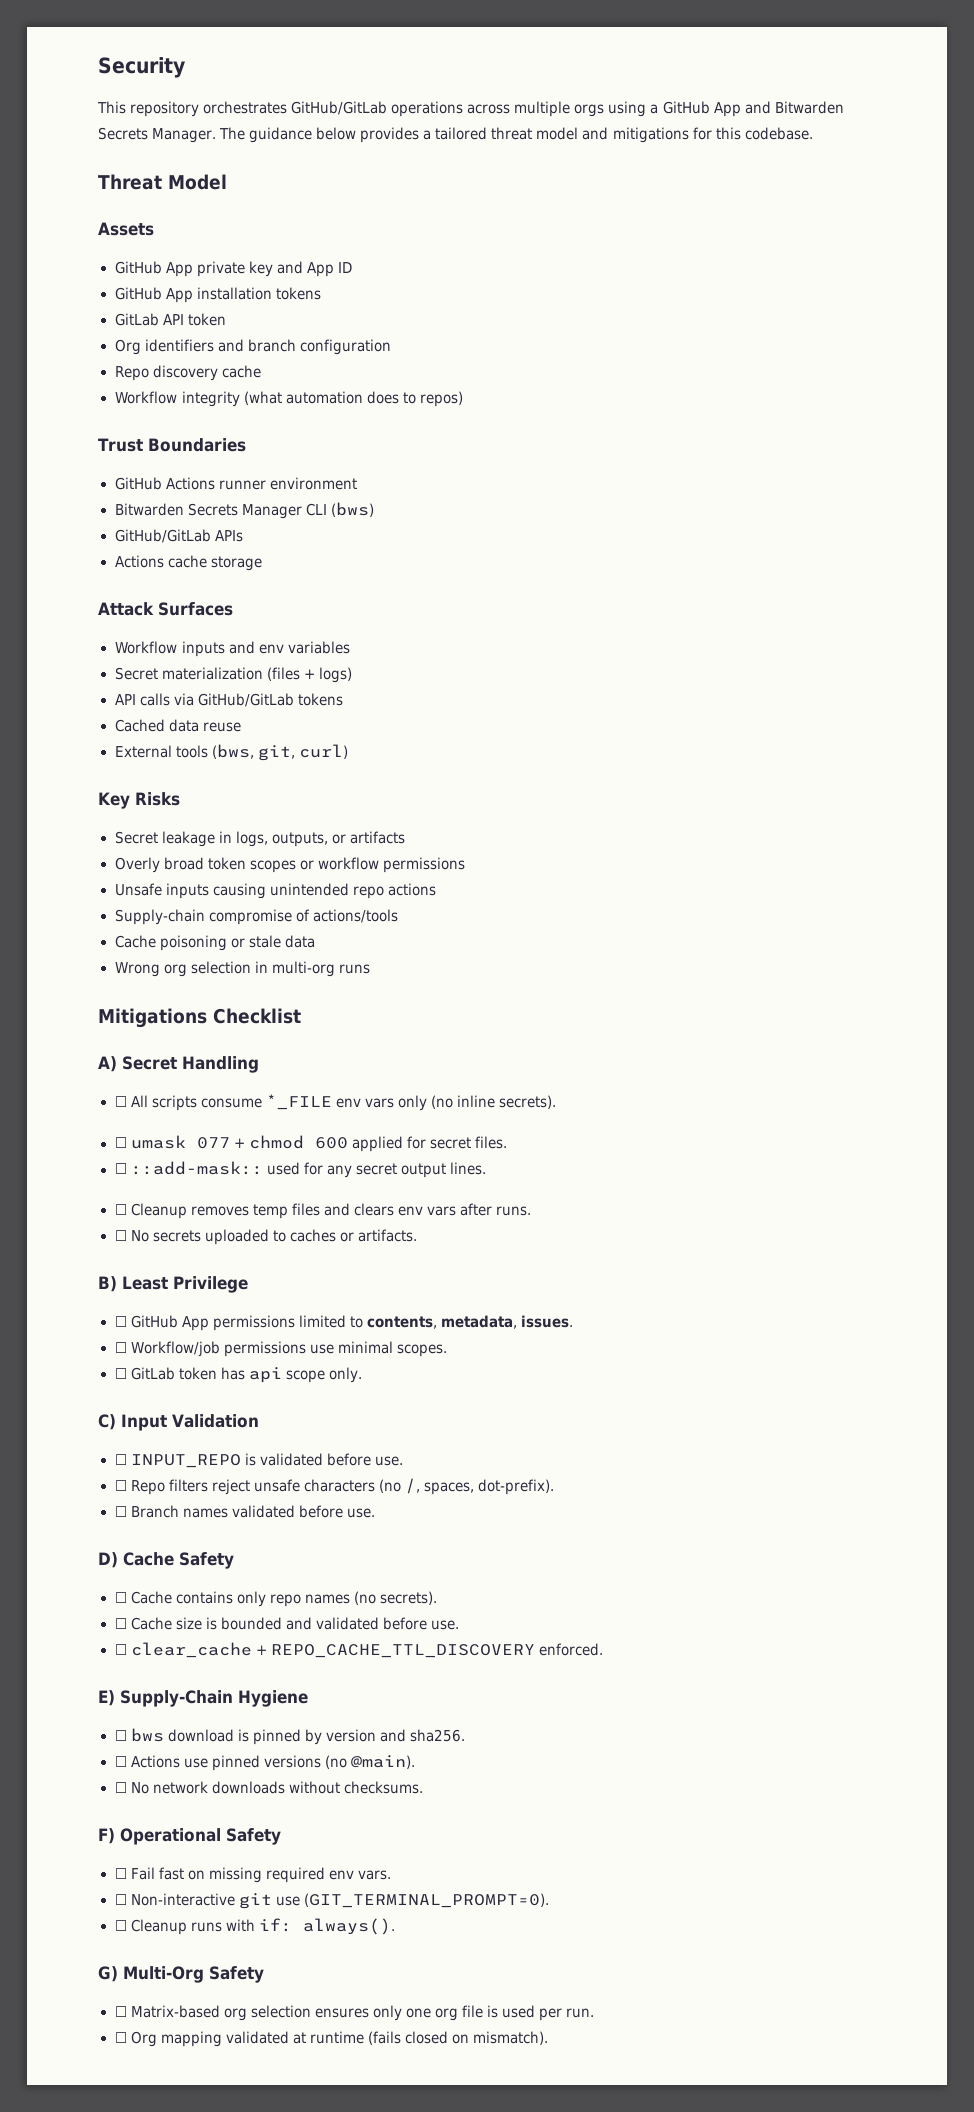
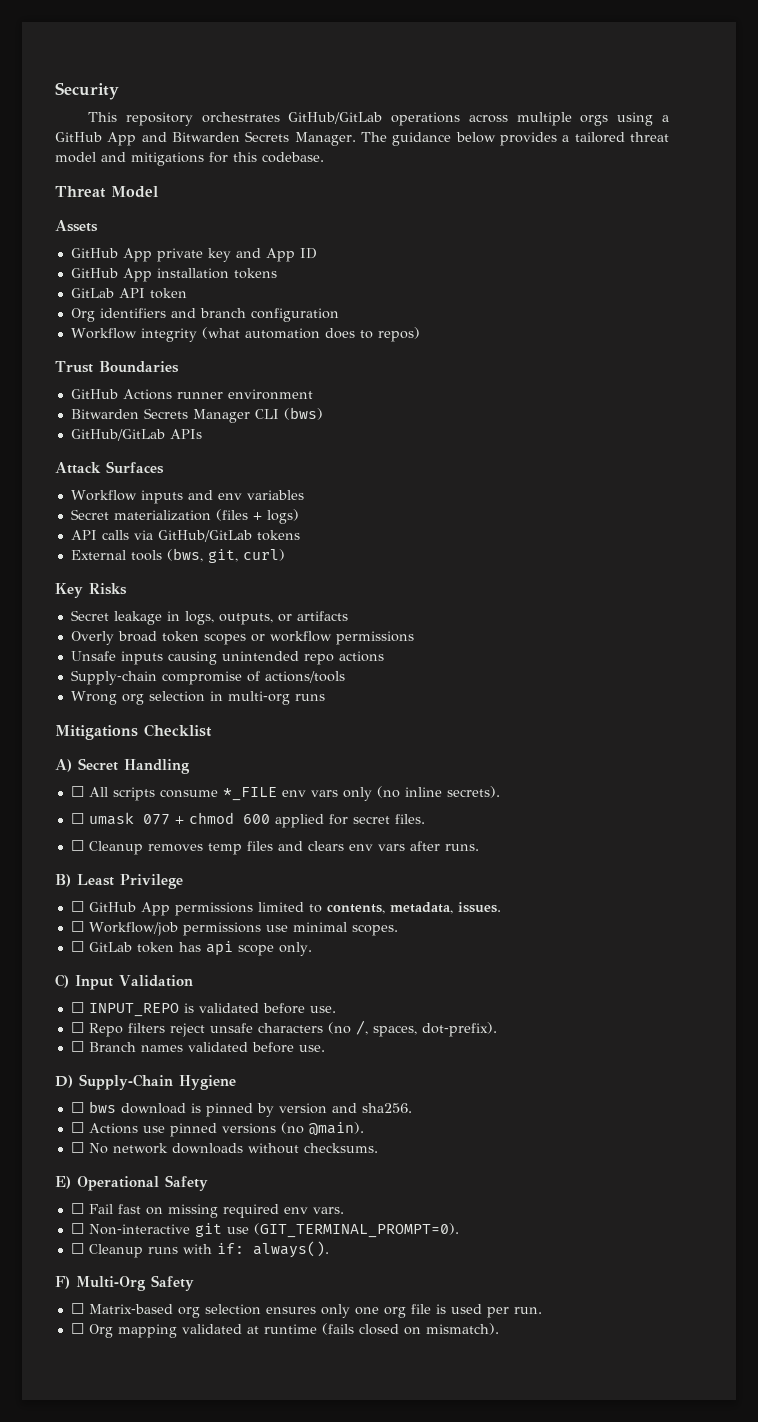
- Repo discovery cache
- Actions cache storage
- Cached data reuse
- Cache poisoning or stale data
- ☐ ::add-mask:: used for any secret output lines.
- ☐ No secrets uploaded to caches or artifacts.
- D) Cache Safety
- ☐ Cache contains only repo names (no secrets).
- ☐ Cache size is bounded and validated before use.
- ☐ clear_cache + REPO_CACHE_TTL_DISCOVERY enforced.
- E) Supply‑Chain Hygiene
+ D) Supply‑Chain Hygiene
- F) Operational Safety
+ E) Operational Safety
- G) Multi‑Org Safety
+ F) Multi‑Org Safety

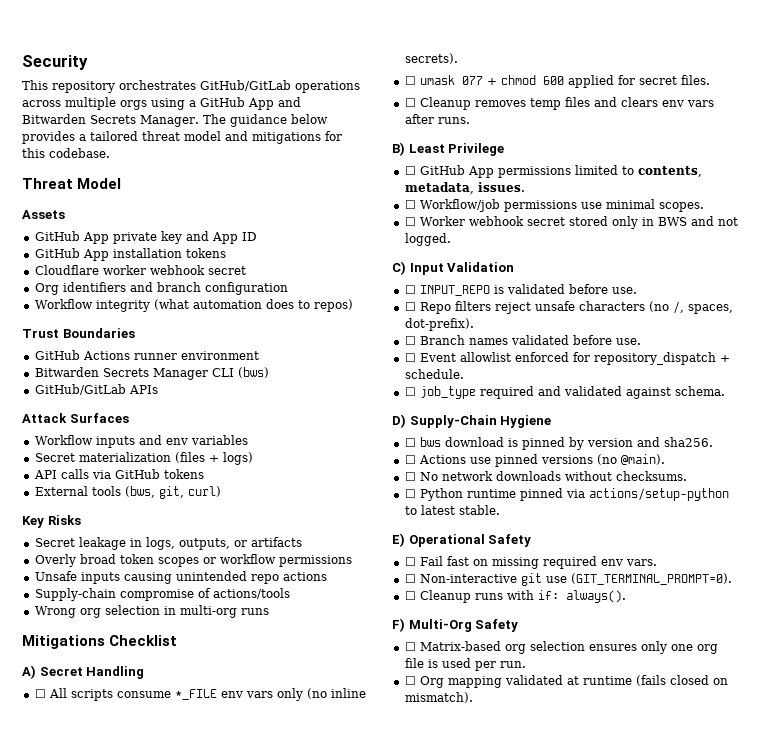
- GitLab API token
+ Cloudflare worker webhook secret
- API calls via GitHub/GitLab tokens
+ API calls via GitHub tokens
- ☐ GitLab token has api scope only.
+ ☐ Worker webhook secret stored only in BWS and not logged.
+ ☐ Event allowlist enforced for repository_dispatch + schedule.
+ ☐ job_type required and validated against schema.
+ ☐ Python runtime pinned via actions/setup-python to latest stable.

